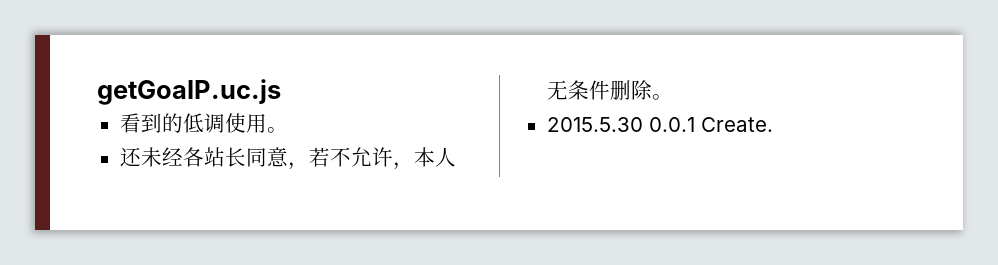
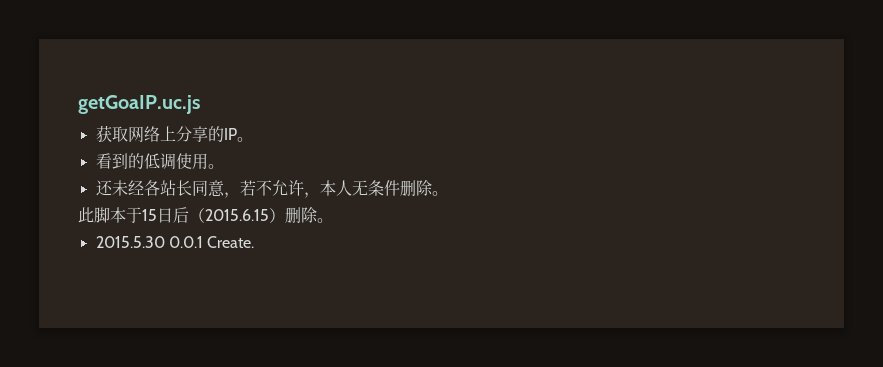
+ 获取网络上分享的IP。
+ 此脚本于15日后（2015.6.15）删除。

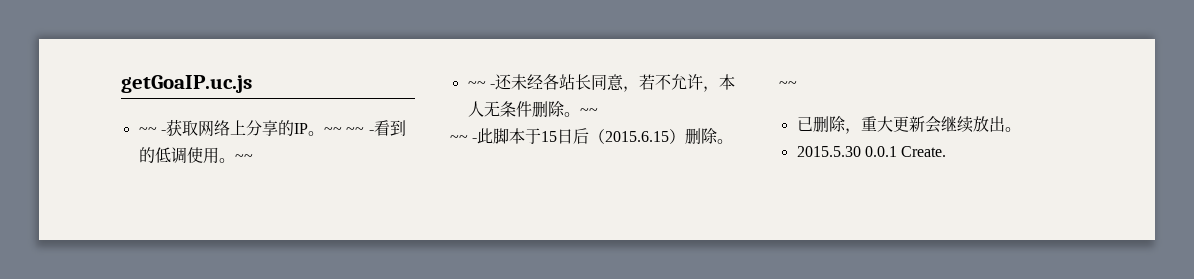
- 获取网络上分享的IP。
- 看到的低调使用。
- 还未经各站长同意，若不允许，本人无条件删除。
- 此脚本于15日后（2015.6.15）删除。
+ ~~ -获取网络上分享的IP。~~ ~~ -看到的低调使用。~~
+ ~~ -还未经各站长同意，若不允许，本人无条件删除。~~
+ ~~ -此脚本于15日后（2015.6.15）删除。~~
+ 已删除，重大更新会继续放出。

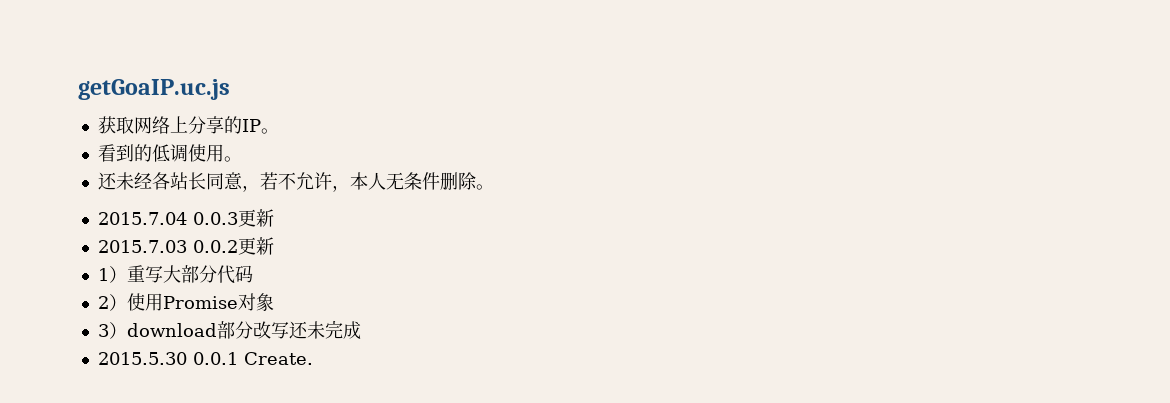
- ~~ -获取网络上分享的IP。~~ ~~ -看到的低调使用。~~
- ~~ -还未经各站长同意，若不允许，本人无条件删除。~~
- ~~ -此脚本于15日后（2015.6.15）删除。~~
- 已删除，重大更新会继续放出。
+ 获取网络上分享的IP。
+ 看到的低调使用。
+ 还未经各站长同意，若不允许，本人无条件删除。
+ 2015.7.04 0.0.3更新
+ 2015.7.03 0.0.2更新
+ 1）重写大部分代码
+ 2）使用Promise对象
+ 3）download部分改写还未完成

